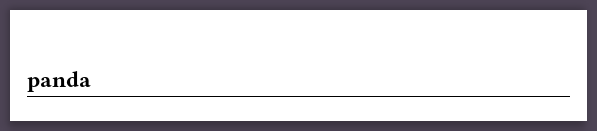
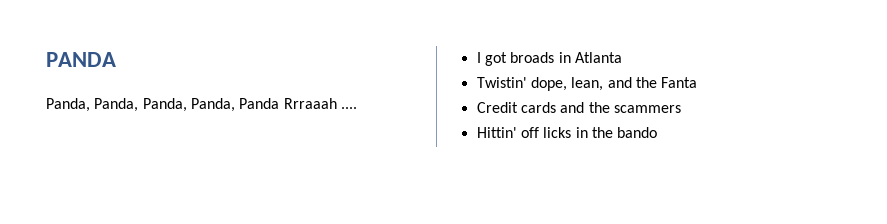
- panda
+ PANDA
+ Panda, Panda, Panda, Panda, Panda Rrraaah ....
+ I got broads in Atlanta
+ Twistin' dope, lean, and the Fanta
+ Credit cards and the scammers
+ Hittin' off licks in the bando

